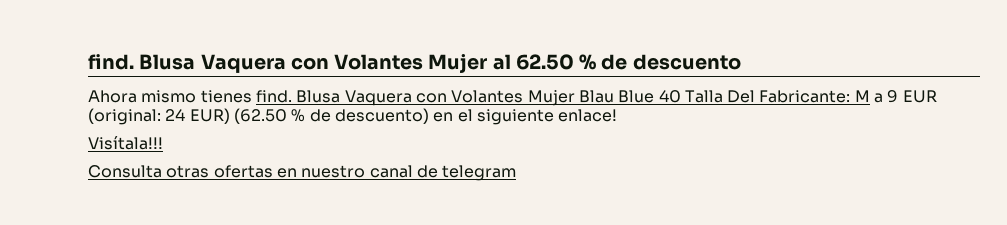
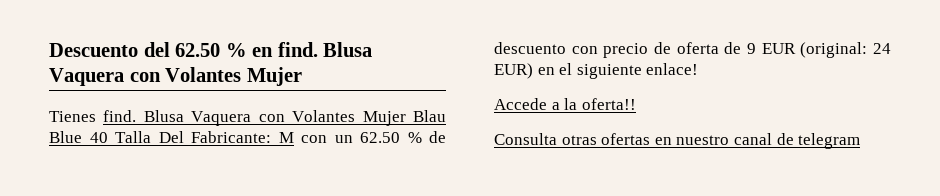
- find. Blusa Vaquera con Volantes Mujer al 62.50 % de descuento
- Ahora mismo tienes find.
+ Descuento del 62.50 % en find. Blusa Vaquera con Volantes Mujer
+ Tienes find.
- Blusa Vaquera con Volantes Mujer Blau Blue 40 Talla Del Fabricante: M a 9 EUR (original: 24 EUR) (62.50 % de descuento) en el siguiente enlace!
+ Blusa Vaquera con Volantes Mujer Blau Blue 40 Talla Del Fabricante: M con un 62.50 % de descuento con precio de oferta de 9 EUR (original: 24 EUR) en el siguiente enlace!
- Visítala!!!
+ Accede a la oferta!!

